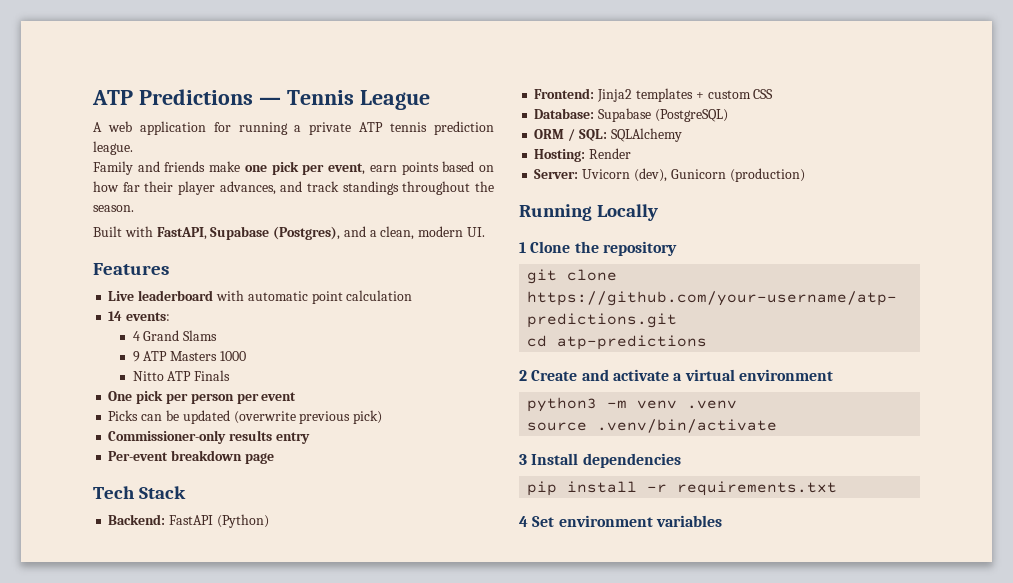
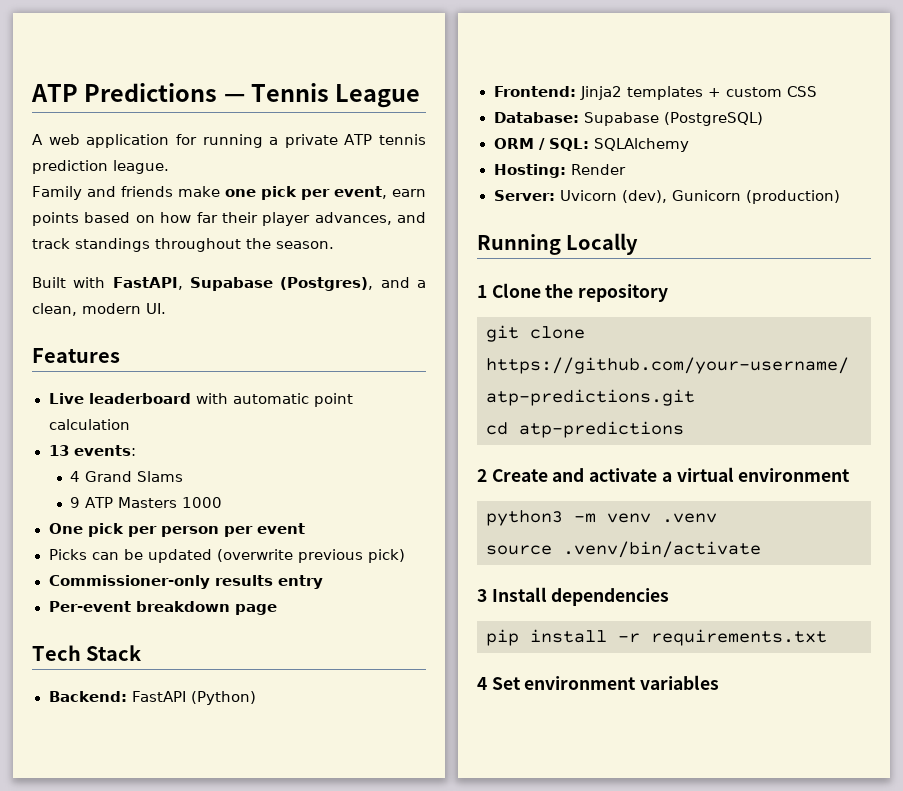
- 14 events:
+ 13 events:
- Nitto ATP Finals

